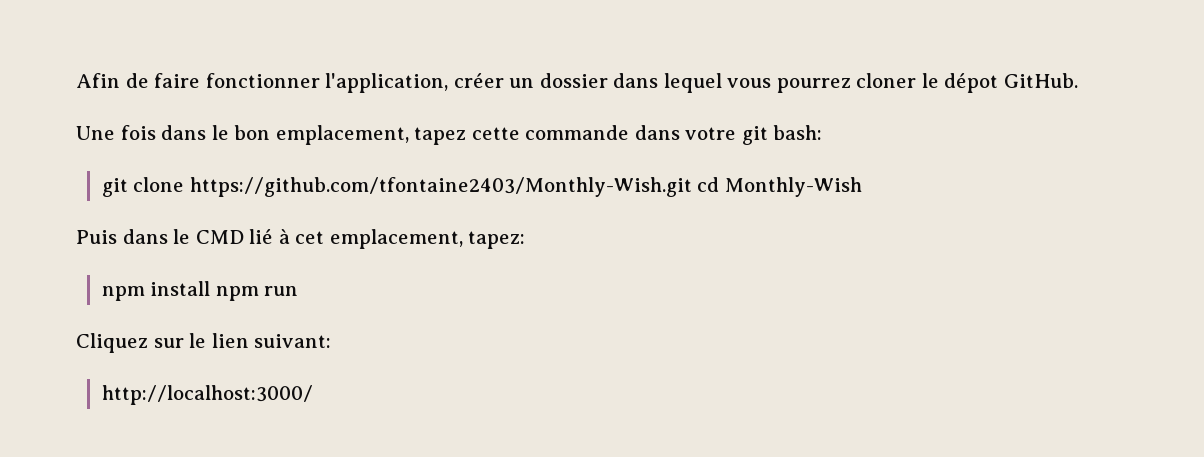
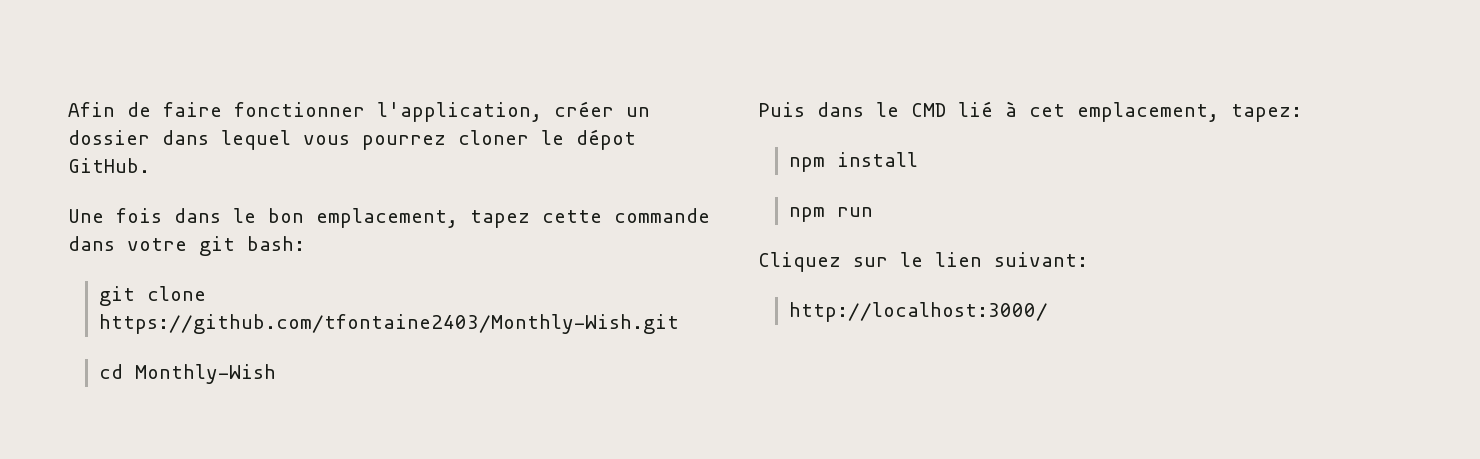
- git clone https://github.com/tfontaine2403/Monthly-Wish.git cd Monthly-Wish
+ git clone https://github.com/tfontaine2403/Monthly-Wish.git
+ cd Monthly-Wish
- npm install npm run
+ npm install
+ npm run

